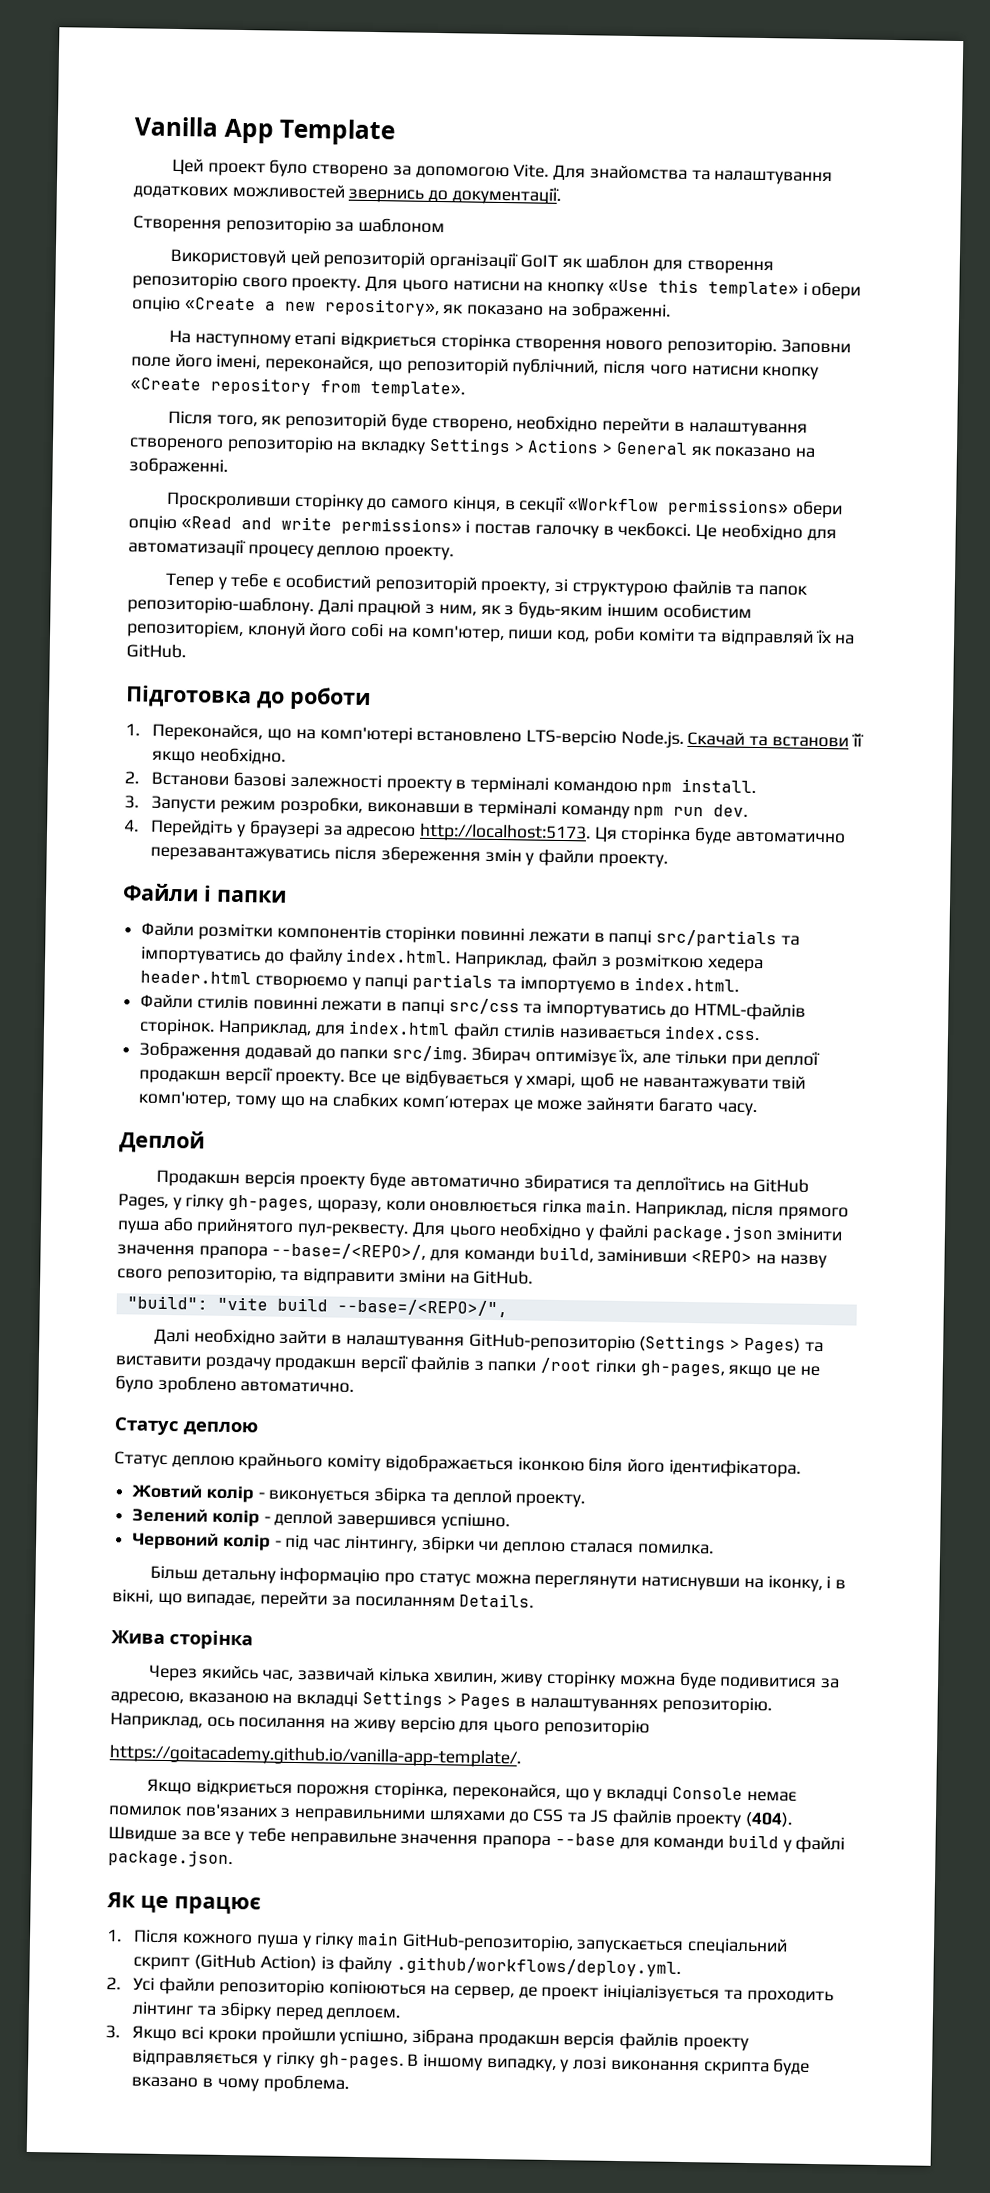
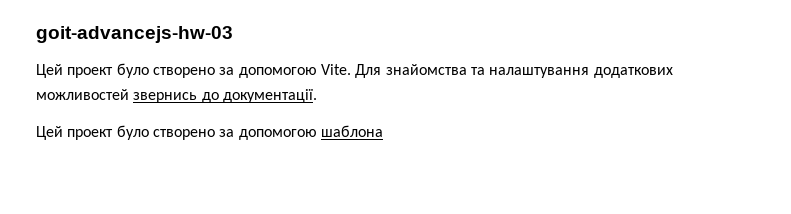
- Vanilla App Template
+ goit-advancejs-hw-03
- Створення репозиторію за шаблоном
- Використовуй цей репозиторій організації GoIT як шаблон для створення репозиторію свого проекту. Для цього натисни на кнопку «Use this template» і обери опцію «Create a new repository», як показано на зображенні.
- На наступному етапі відкриється сторінка створення нового репозиторію. Заповни поле його імені, переконайся, що репозиторій публічний, після чого натисни кнопку «Create repository from template».
- Після того, як репозиторій буде створено, необхідно перейти в налаштування створеного репозиторію на вкладку Settings > Actions > General як показано на зображенні.
- Проскроливши сторінку до самого кінця, в секції «Workflow permissions» обери опцію «Read and write permissions» і постав галочку в чекбоксі. Це необхідно для автоматизації процесу деплою проекту.
- Тепер у тебе є особистий репозиторій проекту, зі структурою файлів та папок репозиторію-шаблону. Далі працюй з ним, як з будь-яким іншим особистим репозиторієм, клонуй його собі на комп'ютер, пиши код, роби коміти та відправляй їх на GitHub.
- Підготовка до роботи
- 1. Переконайся, що на комп'ютері встановлено LTS-версію Node.js. Скачай та встанови її якщо необхідно.
- 2. Встанови базові залежності проекту в терміналі командою npm install.
- 3. Запусти режим розробки, виконавши в терміналі команду npm run dev.
- 4. Перейдіть у браузері за адресою http://localhost:5173. Ця сторінка буде автоматично перезавантажуватись після збереження змін у файли проекту.
- Файли і папки
- Файли розмітки компонентів сторінки повинні лежати в папці src/partials та імпортуватись до файлу index.html. Наприклад, файл з розміткою хедера header.html створюємо у папці partials та імпортуємо в index.html.
- Файли стилів повинні лежати в папці src/css та імпортуватись до HTML-файлів сторінок. Наприклад, для index.html файл стилів називається index.css.
- Зображення додавай до папки src/img. Збирач оптимізує їх, але тільки при деплої продакшн версії проекту. Все це відбувається у хмарі, щоб не навантажувати твій комп'ютер, тому що на слабких компʼютерах це може зайняти багато часу.
- Деплой
- Продакшн версія проекту буде автоматично збиратися та деплоїтись на GitHub Pages, у гілку gh-pages, щоразу, коли оновлюється гілка main. Наприклад, після прямого пуша або прийнятого пул-реквесту. Для цього необхідно у файлі package.json змінити значення прапора --base=/<REPO>/, для команди build, замінивши <REPO> на назву свого репозиторію, та відправити зміни на GitHub.
- "build": "vite build --base=/<REPO>/",
- Далі необхідно зайти в налаштування GitHub-репозиторію (Settings > Pages) та виставити роздачу продакшн версії файлів з папки /root гілки gh-pages, якщо це не було зроблено автоматично.
- Статус деплою
- Статус деплою крайнього коміту відображається іконкою біля його ідентифікатора.
- Жовтий колір - виконується збірка та деплой проекту.
- Зелений колір - деплой завершився успішно.
- Червоний колір - під час лінтингу, збірки чи деплою сталася помилка.
- Більш детальну інформацію про статус можна переглянути натиснувши на іконку, і в вікні, що випадає, перейти за посиланням Details.
- Жива сторінка
- Через якийсь час, зазвичай кілька хвилин, живу сторінку можна буде подивитися за адресою, вказаною на вкладці Settings > Pages в налаштуваннях репозиторію. Наприклад, ось посилання на живу версію для цього репозиторію
- https://goitacademy.github.io/vanilla-app-template/.
- Якщо відкриється порожня сторінка, переконайся, що у вкладці Console немає помилок пов'язаних з неправильними шляхами до CSS та JS файлів проекту (404). Швидше за все у тебе неправильне значення прапора --base для команди build у файлі package.json.
- Як це працює
- 1. Після кожного пуша у гілку main GitHub-репозиторію, запускається спеціальний скрипт (GitHub Action) із файлу .github/workflows/deploy.yml.
- 2. Усі файли репозиторію копіюються на сервер, де проект ініціалізується та проходить лінтинг та збірку перед деплоєм.
- 3. Якщо всі кроки пройшли успішно, зібрана продакшн версія файлів проекту відправляється у гілку gh-pages. В іншому випадку, у лозі виконання скрипта буде вказано в чому проблема.
+ Цей проект було створено за допомогою шаблона

